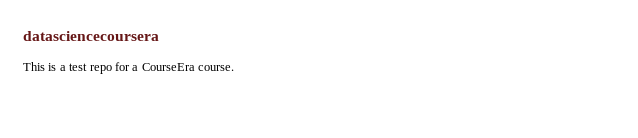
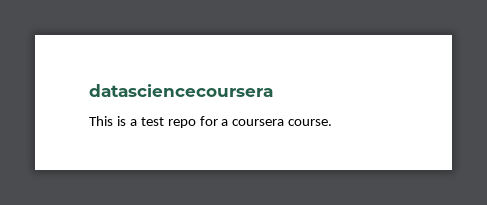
- This is a test repo for a CourseEra course.
+ This is a test repo for a coursera course.

